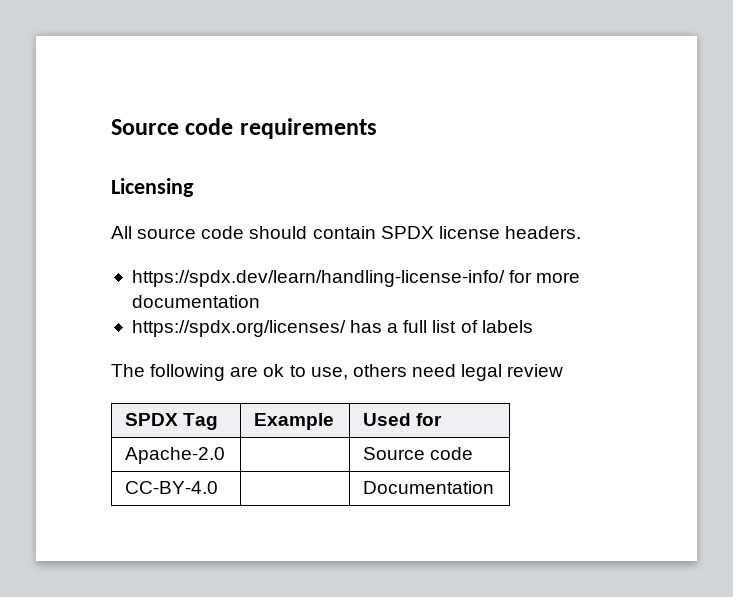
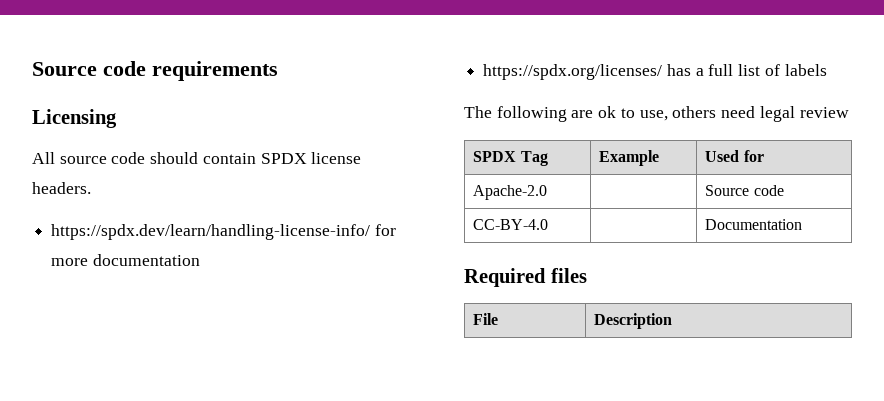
+ Required files
+ File | Description

